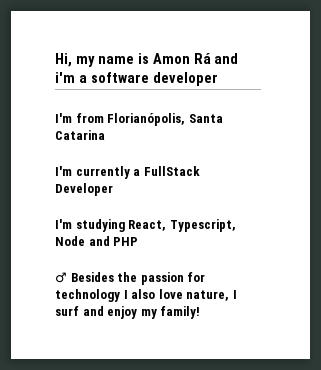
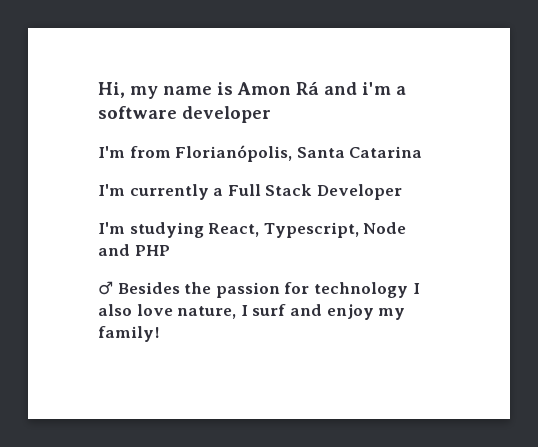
- I'm currently a FullStack Developer
+ I'm currently a Full Stack Developer

